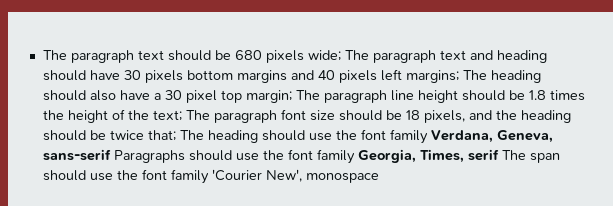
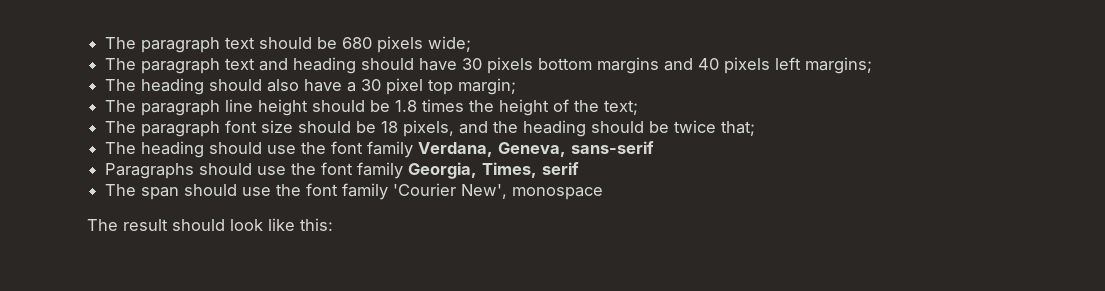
- The paragraph text should be 680 pixels wide; The paragraph text and heading should have 30 pixels bottom margins and 40 pixels left margins; The heading should also have a 30 pixel top margin; The paragraph line height should be 1.8 times the height of the text; The paragraph font size should be 18 pixels, and the heading should be twice that; The heading should use the font family Verdana, Geneva, sans-serif Paragraphs should use the font family Georgia, Times, serif The span should use the font family 'Courier New', monospace
+ The paragraph text should be 680 pixels wide;
+ The paragraph text and heading should have 30 pixels bottom margins and 40 pixels left margins;
+ The heading should also have a 30 pixel top margin;
+ The paragraph line height should be 1.8 times the height of the text;
+ The paragraph font size should be 18 pixels, and the heading should be twice that;
+ The heading should use the font family Verdana, Geneva, sans-serif
+ Paragraphs should use the font family Georgia, Times, serif
+ The span should use the font family 'Courier New', monospace
+ The result should look like this:

